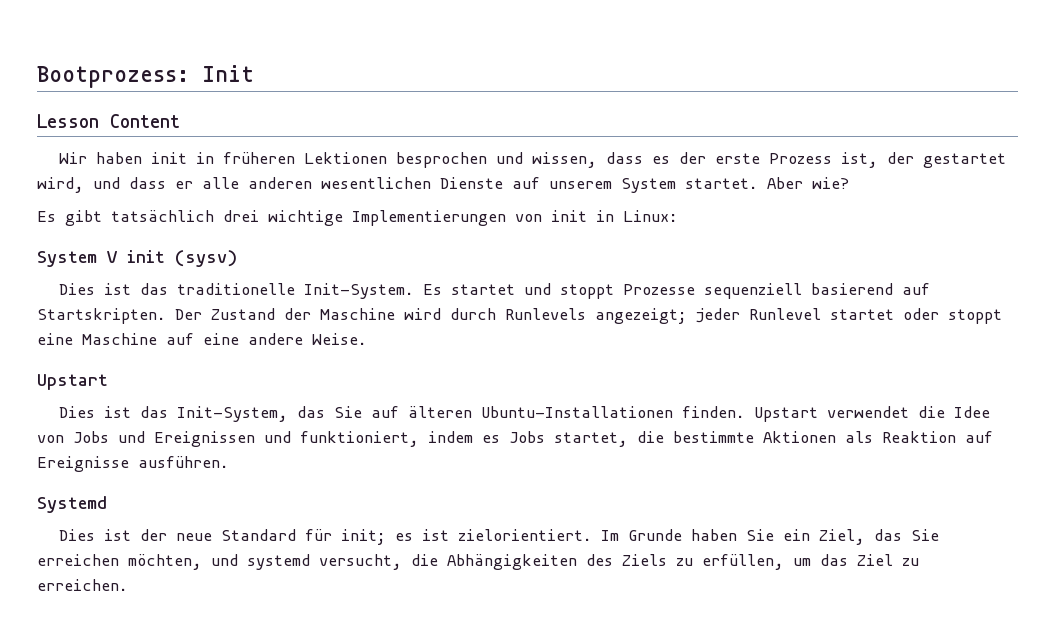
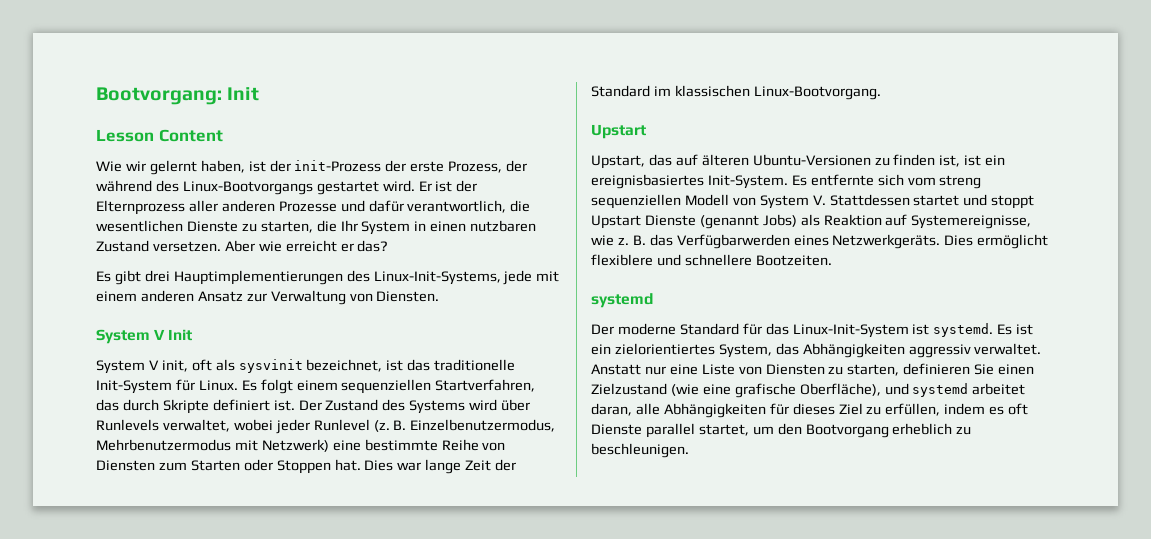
- Bootprozess: Init
+ Bootvorgang: Init
- Wir haben init in früheren Lektionen besprochen und wissen, dass es der erste Prozess ist, der gestartet wird, und dass er alle anderen wesentlichen Dienste auf unserem System startet. Aber wie?
- Es gibt tatsächlich drei wichtige Implementierungen von init in Linux:
- System V init (sysv)
- Dies ist das traditionelle Init-System. Es startet und stoppt Prozesse sequenziell basierend auf Startskripten. Der Zustand der Maschine wird durch Runlevels angezeigt; jeder Runlevel startet oder stoppt eine Maschine auf eine andere Weise.
+ Wie wir gelernt haben, ist der init-Prozess der erste Prozess, der während des Linux-Bootvorgangs gestartet wird. Er ist der Elternprozess aller anderen Prozesse und dafür verantwortlich, die wesentlichen Dienste zu starten, die Ihr System in einen nutzbaren Zustand versetzen. Aber wie erreicht er das?
+ Es gibt drei Hauptimplementierungen des Linux-Init-Systems, jede mit einem anderen Ansatz zur Verwaltung von Diensten.
+ System V Init
+ System V init, oft als sysvinit bezeichnet, ist das traditionelle Init-System für Linux. Es folgt einem sequenziellen Startverfahren, das durch Skripte definiert ist. Der Zustand des Systems wird über Runlevels verwaltet, wobei jeder Runlevel (z. B. Einzelbenutzermodus, Mehrbenutzermodus mit Netzwerk) eine bestimmte Reihe von Diensten zum Starten oder Stoppen hat. Dies war lange Zeit der Standard im klassischen Linux-Bootvorgang.
  Upstart
- Dies ist das Init-System, das Sie auf älteren Ubuntu-Installationen finden. Upstart verwendet die Idee von Jobs und Ereignissen und funktioniert, indem es Jobs startet, die bestimmte Aktionen als Reaktion auf Ereignisse ausführen.
- Systemd
- Dies ist der neue Standard für init; es ist zielorientiert. Im Grunde haben Sie ein Ziel, das Sie erreichen möchten, und systemd versucht, die Abhängigkeiten des Ziels zu erfüllen, um das Ziel zu erreichen.
+ Upstart, das auf älteren Ubuntu-Versionen zu finden ist, ist ein ereignisbasiertes Init-System. Es entfernte sich vom streng sequenziellen Modell von System V. Stattdessen startet und stoppt Upstart Dienste (genannt Jobs) als Reaktion auf Systemereignisse, wie z. B. das Verfügbarwerden eines Netzwerkgeräts. Dies ermöglicht flexiblere und schnellere Bootzeiten.
+ systemd
+ Der moderne Standard für das Linux-Init-System ist systemd. Es ist ein zielorientiertes System, das Abhängigkeiten aggressiv verwaltet. Anstatt nur eine Liste von Diensten zu starten, definieren Sie einen Zielzustand (wie eine grafische Oberfläche), und systemd arbeitet daran, alle Abhängigkeiten für dieses Ziel zu erfüllen, indem es oft Dienste parallel startet, um den Bootvorgang erheblich zu beschleunigen.

